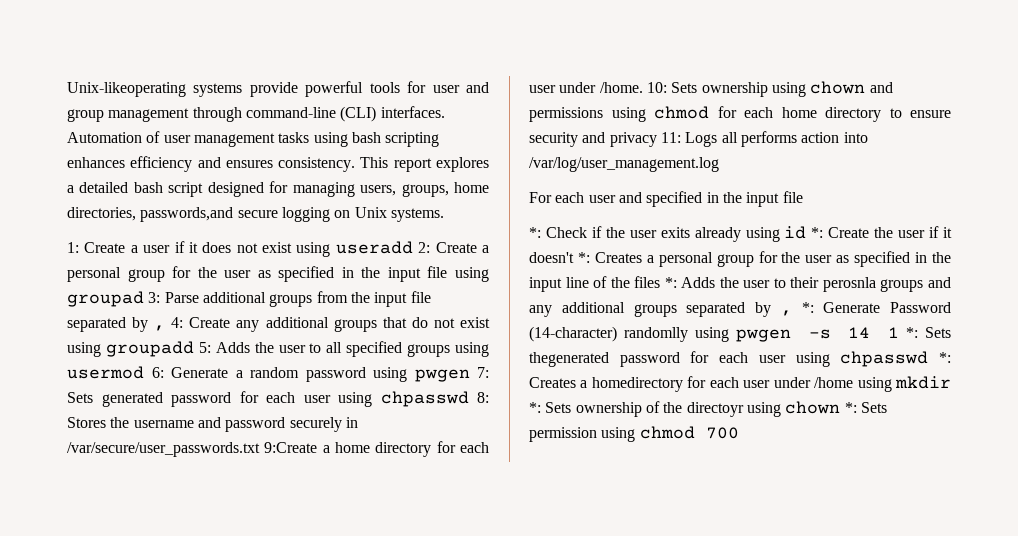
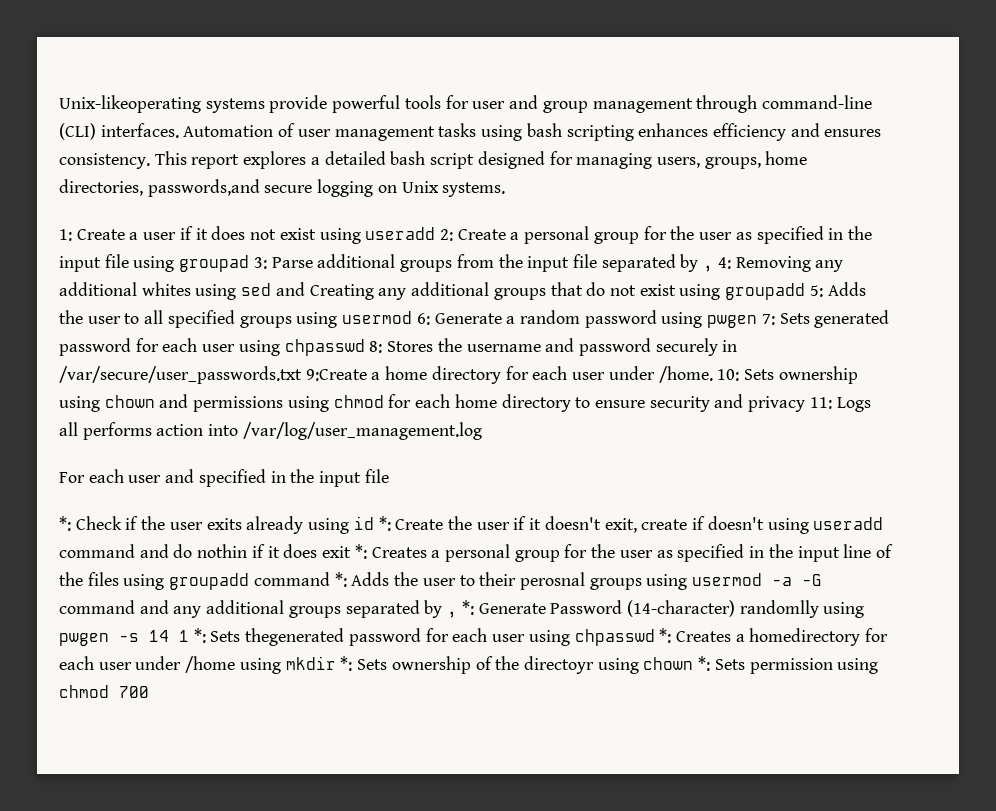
- Create any additional groups that do not exist using groupadd 5:
+ Removing any additional whites using sed and Creating any additional groups that do not exist using groupadd 5:
- Create the user if it doesn't *:
+ Create the user if it doesn't exit, create if doesn't using useradd command and do nothin if it does exit *:
- Creates a personal group for the user as specified in the input line of the files *:
+ Creates a personal group for the user as specified in the input line of the files using groupadd command *:
- Adds the user to their perosnla groups and any additional groups separated by , *:
+ Adds the user to their perosnal groups using usermod -a -G command and any additional groups separated by , *:

